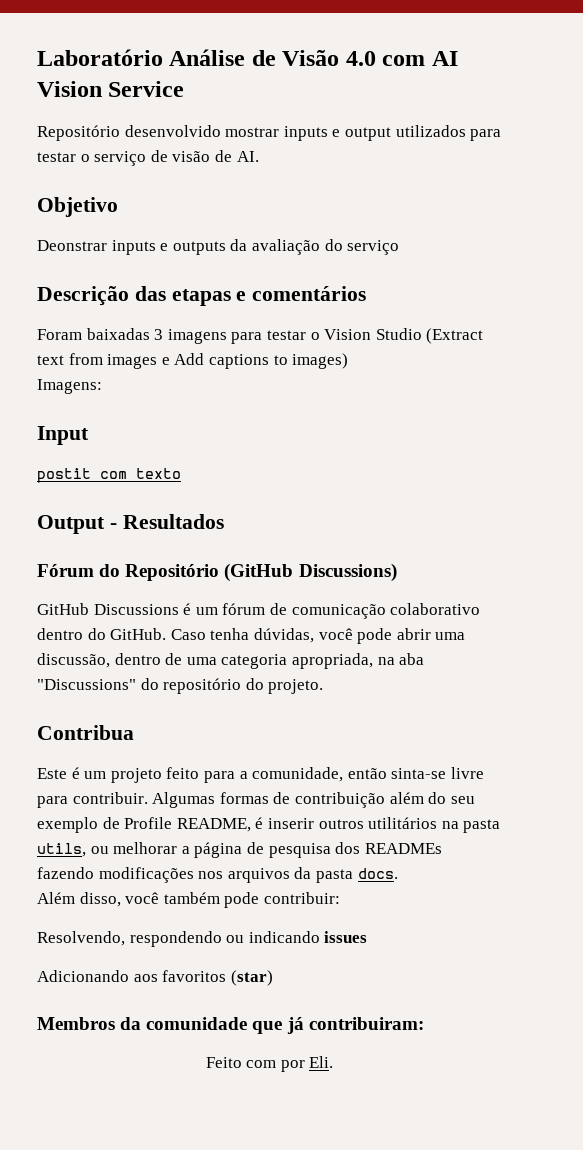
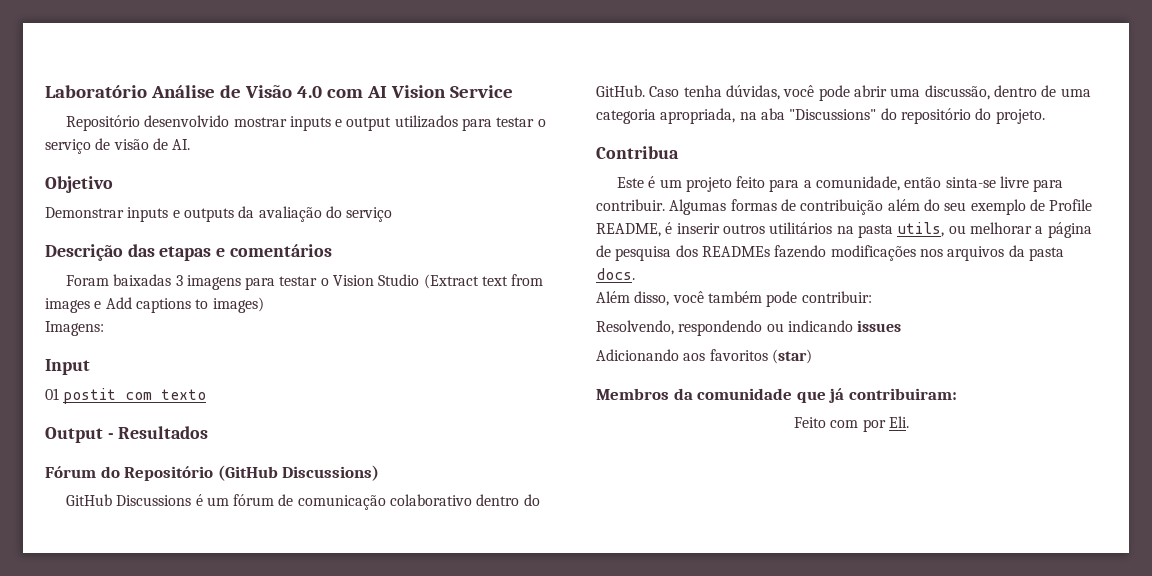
- Deonstrar inputs e outputs da avaliação do serviço
+ Demonstrar inputs e outputs da avaliação do serviço
- postit com texto
+ 01 postit com texto

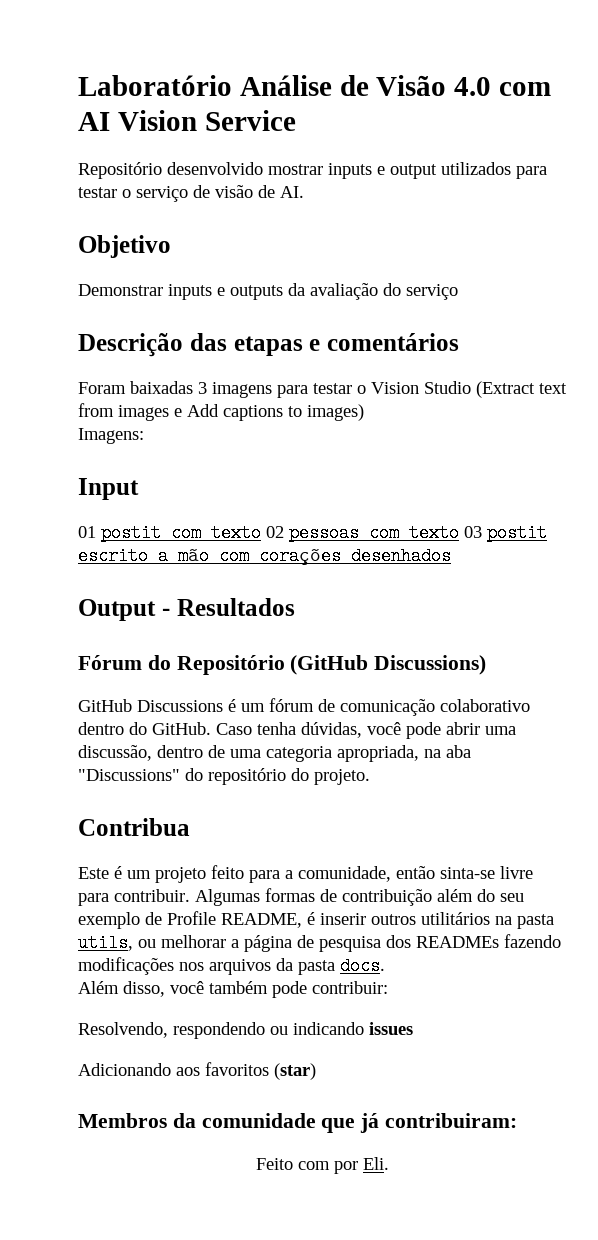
- 01 postit com texto
+ 01 postit com texto 02 pessoas com texto 03 postit escrito a mão com corações desenhados

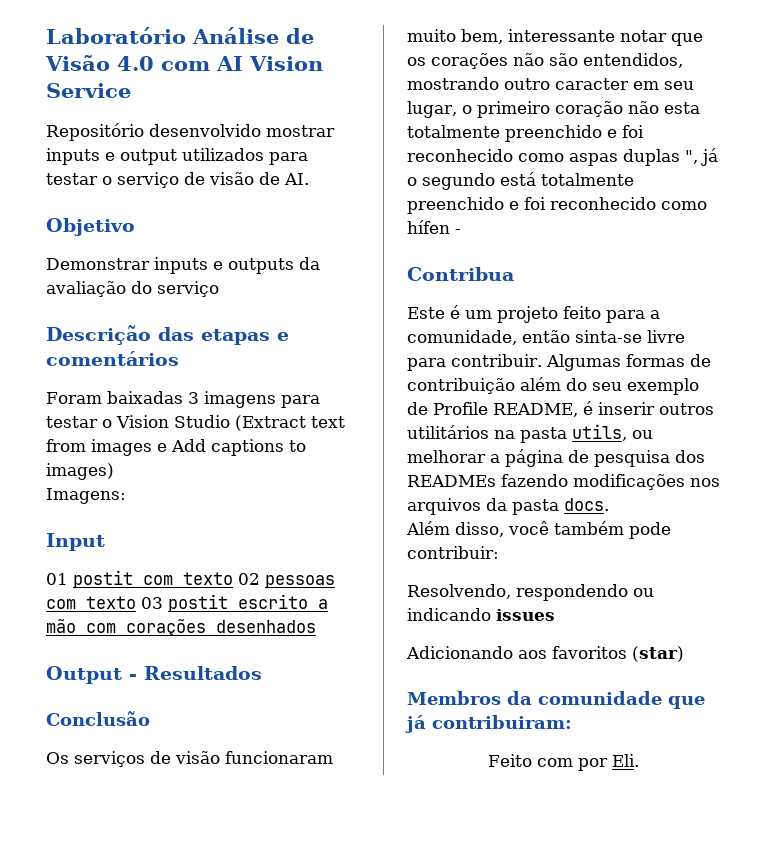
- Fórum do Repositório (GitHub Discussions)
- GitHub Discussions é um fórum de comunicação colaborativo dentro do GitHub. Caso tenha dúvidas, você pode abrir uma discussão, dentro de uma categoria apropriada, na aba "Discussions" do repositório do projeto.
+ Conclusão
+ Os serviços de visão funcionaram muito bem, interessante notar que os corações não são entendidos, mostrando outro caracter em seu lugar, o primeiro coração não esta totalmente preenchido e foi reconhecido como aspas duplas ", já o segundo está totalmente preenchido e foi reconhecido como hífen -

